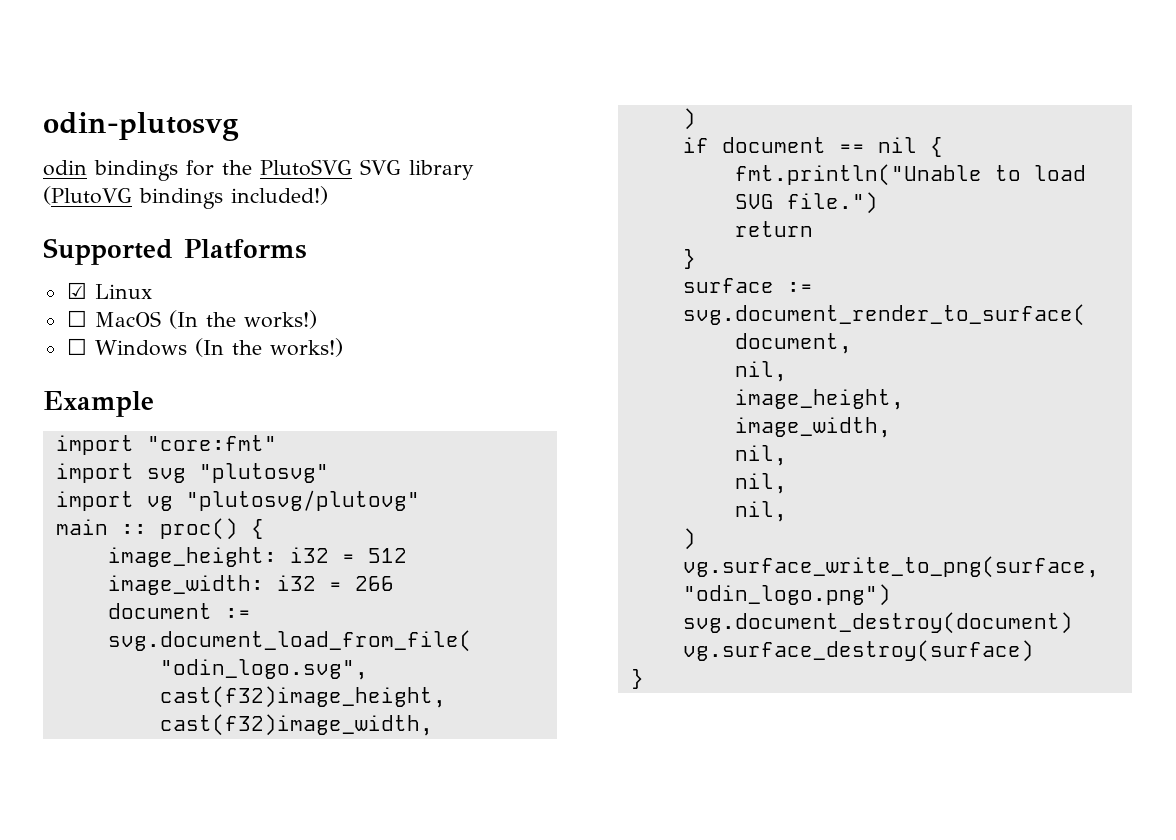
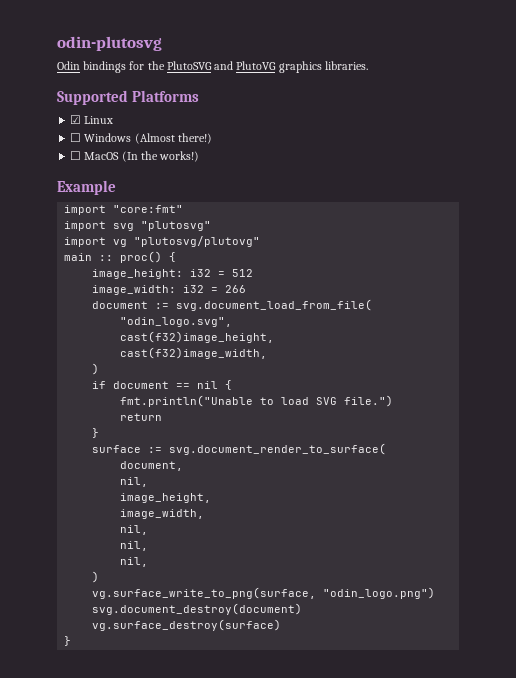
- odin bindings for the PlutoSVG SVG library (PlutoVG bindings included!)
+ Odin bindings for the PlutoSVG and PlutoVG graphics libraries.
+ ☐ Windows (Almost there!)
  ☐ MacOS (In the works!)
- ☐ Windows (In the works!)

